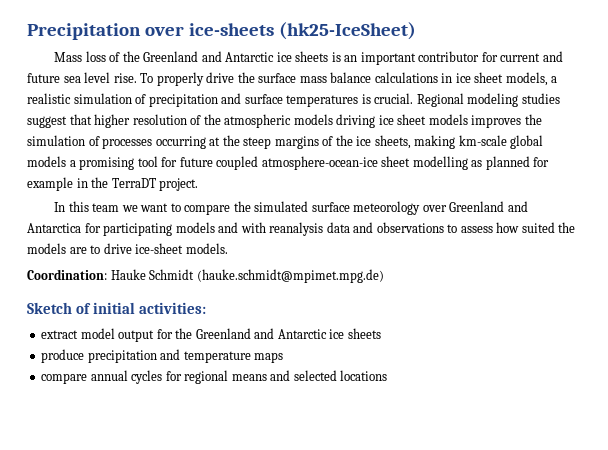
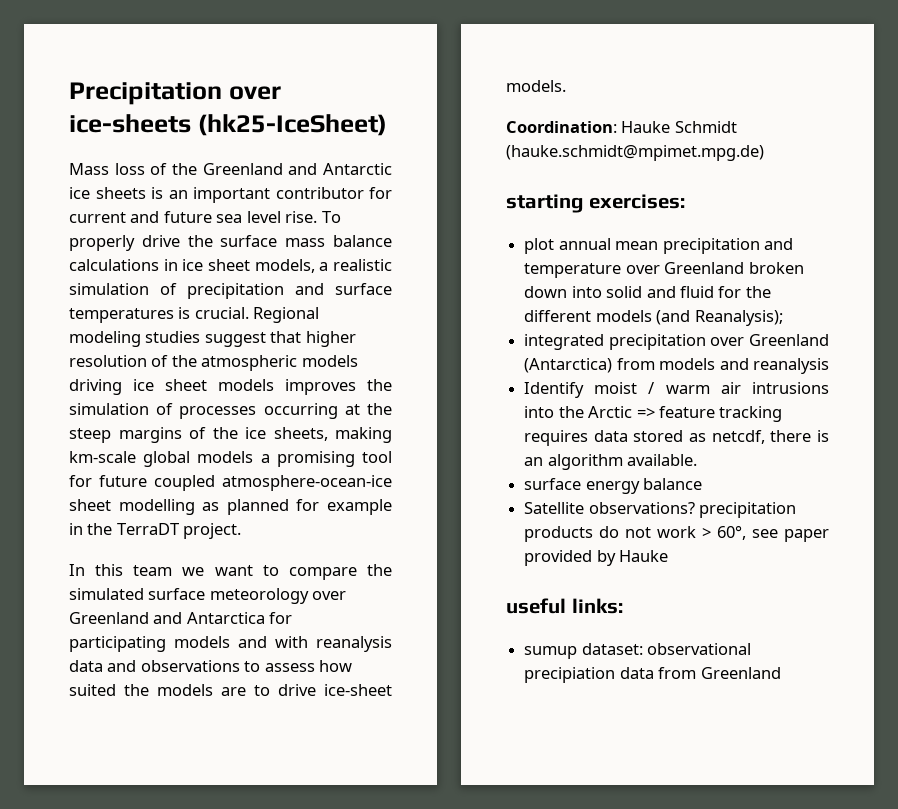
- Sketch of initial activities:
- extract model output for the Greenland and Antarctic ice sheets
- produce precipitation and temperature maps
- compare annual cycles for regional means and selected locations
+ starting exercises:
+ plot annual mean precipitation and temperature over Greenland broken down into solid and fluid for the different models (and Reanalysis);
+ integrated precipitation over Greenland (Antarctica) from models and reanalysis
+ Identify moist / warm air intrusions into the Arctic => feature tracking requires data stored as netcdf, there is an algorithm available.
+ surface energy balance
+ Satellite observations? precipitation products do not work > 60°, see paper provided by Hauke
+ useful links:
+ sumup dataset: observational precipiation data from Greenland

